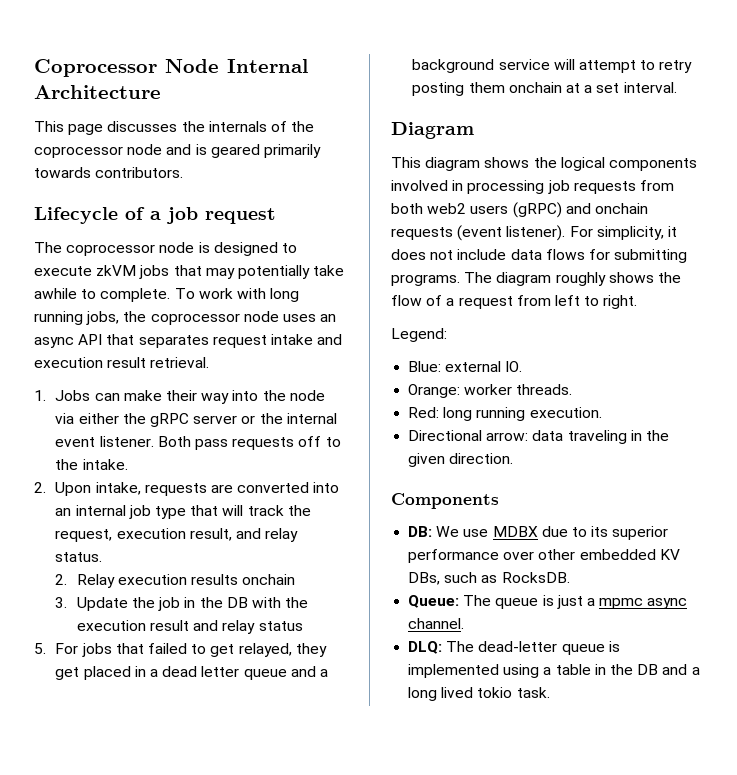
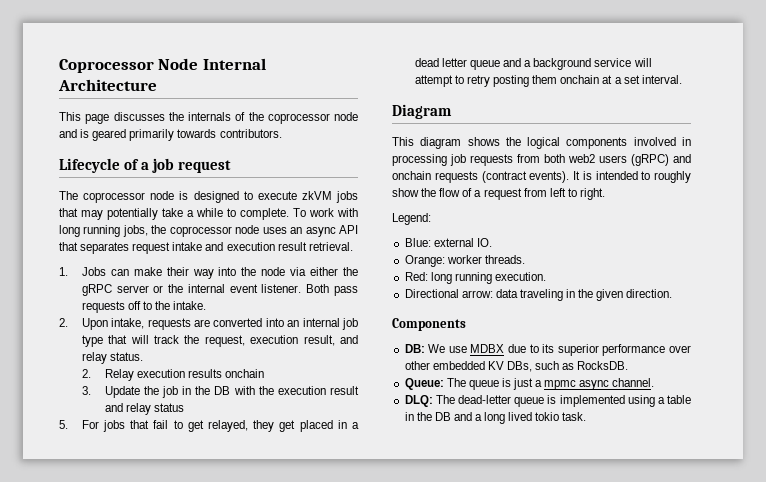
- The coprocessor node is designed to execute zkVM jobs that may potentially take awhile to complete.
+ The coprocessor node is designed to execute zkVM jobs that may potentially take a while to complete.
- 5. For jobs that failed to get relayed, they get placed in a dead letter queue and a background service will attempt to retry posting them onchain at a set interval.
+ 5. For jobs that fail to get relayed, they get placed in a dead letter queue and a background service will attempt to retry posting them onchain at a set interval.
- This diagram shows the logical components involved in processing job requests from both web2 users (gRPC) and onchain requests (event listener). For simplicity, it does not include data flows for submitting programs. The diagram roughly shows the flow of a request from left to right.
+ This diagram shows the logical components involved in processing job requests from both web2 users (gRPC) and onchain requests (contract events). It is intended to roughly show the flow of a request from left to right.

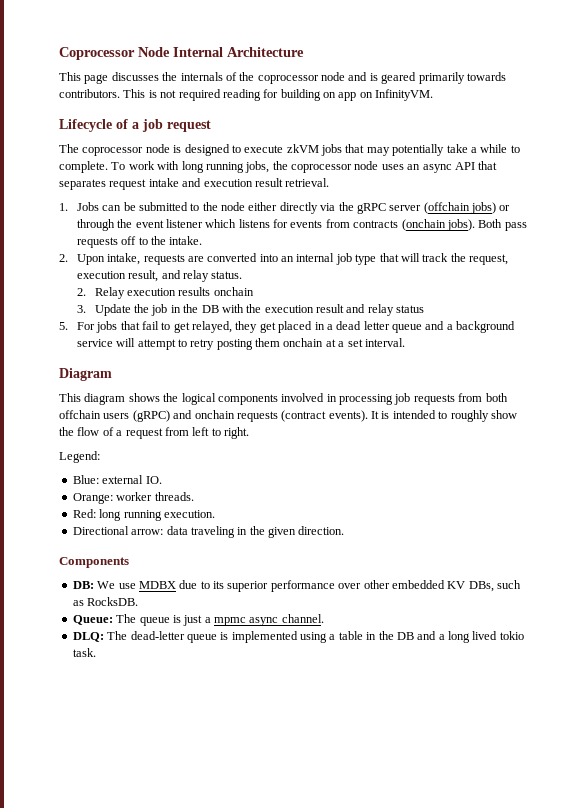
+ This is not required reading for building on app on InfinityVM.
- 1. Jobs can make their way into the node via either the gRPC server or the internal event listener.
+ 1. Jobs can be submitted to the node either directly via the gRPC server (offchain jobs) or through the event listener which listens for events from contracts (onchain jobs).
- This diagram shows the logical components involved in processing job requests from both web2 users (gRPC) and onchain requests (contract events).
+ This diagram shows the logical components involved in processing job requests from both offchain users (gRPC) and onchain requests (contract events).

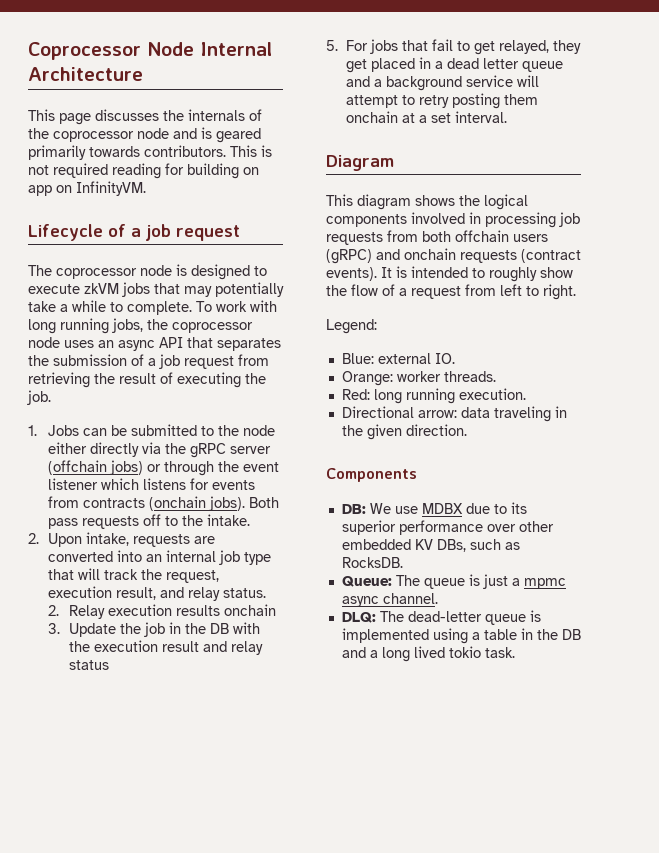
- To work with long running jobs, the coprocessor node uses an async API that separates request intake and execution result retrieval.
+ To work with long running jobs, the coprocessor node uses an async API that separates the submission of a job request from retrieving the result of executing the job.

